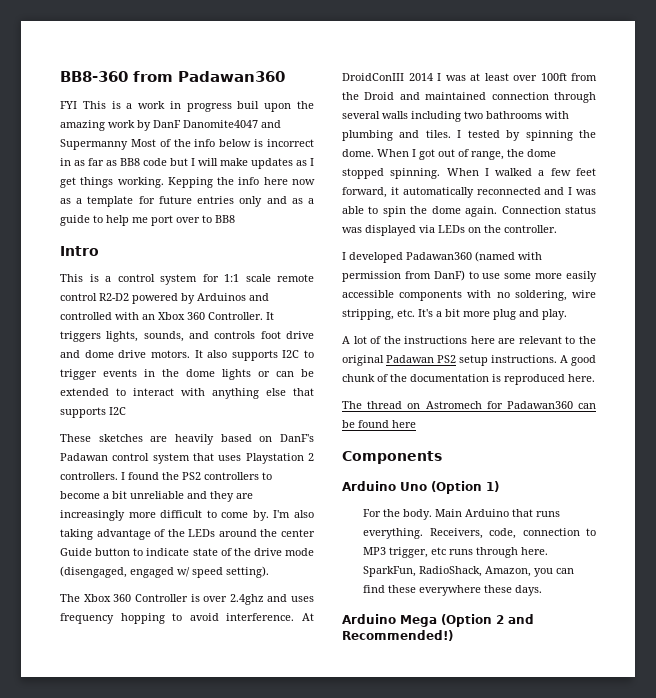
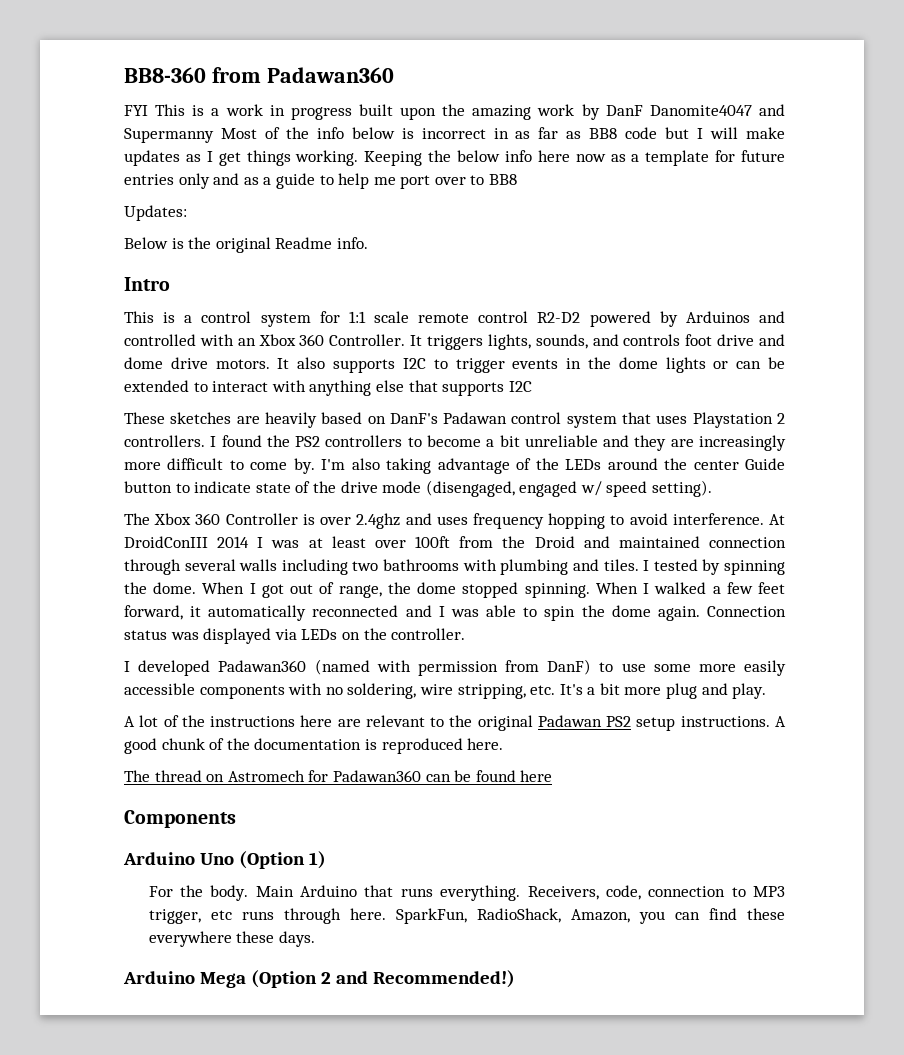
- FYI This is a work in progress buil upon the amazing work by DanF Danomite4047 and Supermanny Most of the info below is incorrect in as far as BB8 code but I will make updates as I get things working.
+ FYI This is a work in progress built upon the amazing work by DanF Danomite4047 and Supermanny Most of the info below is incorrect in as far as BB8 code but I will make updates as I get things working.
- Kepping the info here now as a template for future entries only and as a guide to help me port over to BB8
+ Keeping the below info here now as a template for future entries only and as a guide to help me port over to BB8
+ Updates:
+ Below is the original Readme info.

